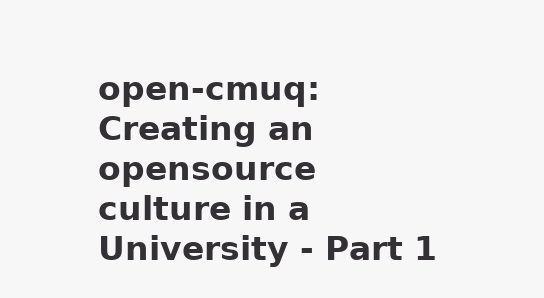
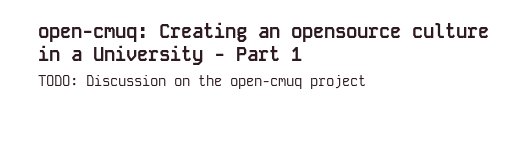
+ TODO: Discussion on the open-cmuq project

